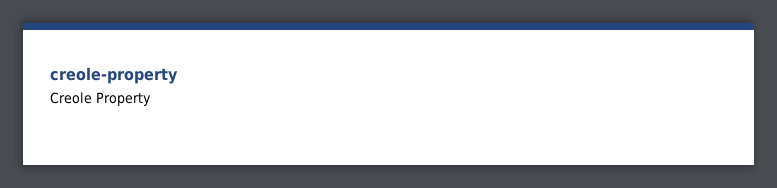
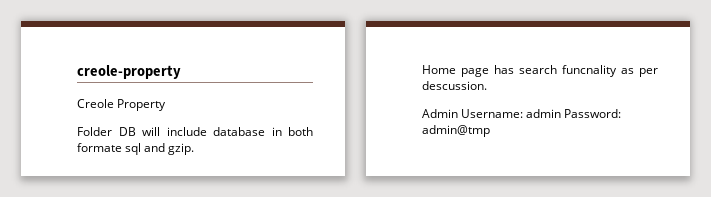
+ Folder DB will include database in both formate sql and gzip.
+ Home page has search funcnality as per descussion.
+ Admin Username: admin Password: admin@tmp

